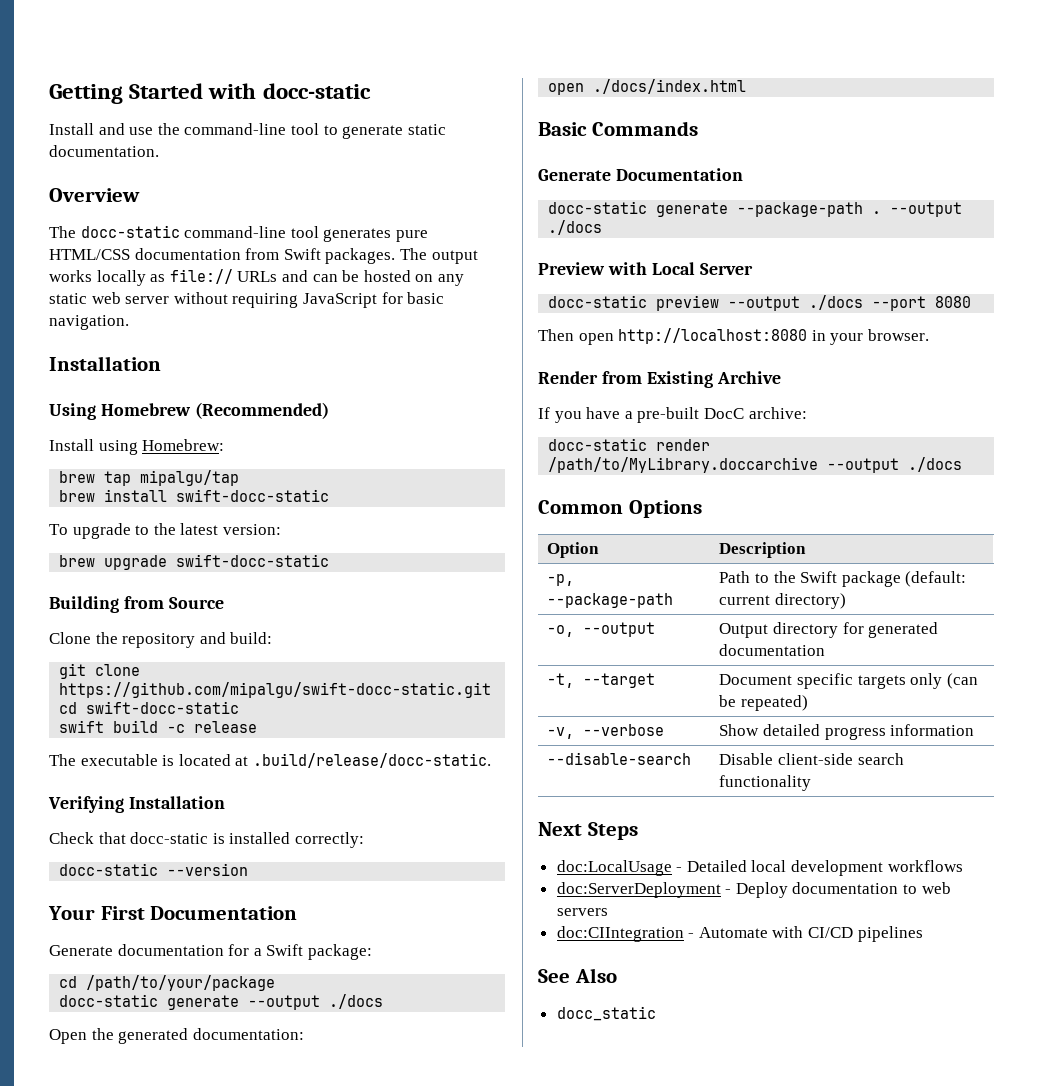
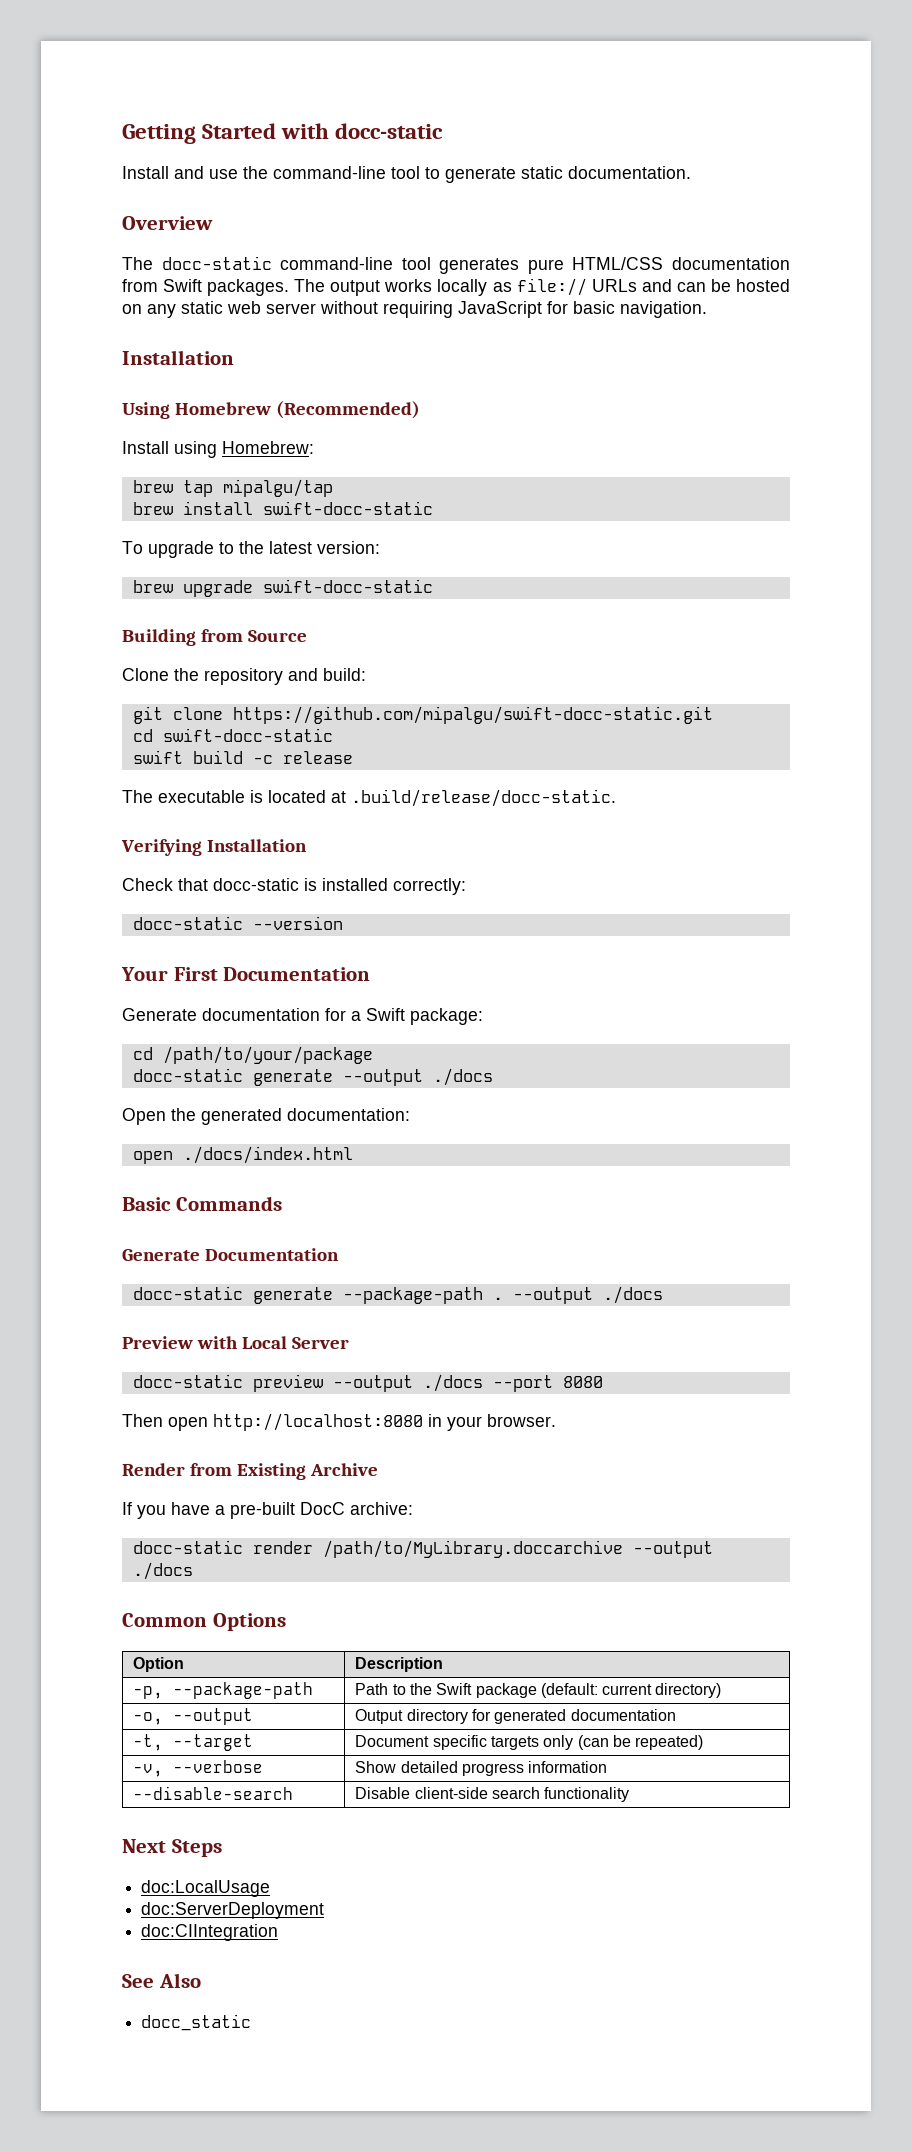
- doc:LocalUsage - Detailed local development workflows
- doc:ServerDeployment - Deploy documentation to web servers
- doc:CIIntegration - Automate with CI/CD pipelines
+ doc:LocalUsage
+ doc:ServerDeployment
+ doc:CIIntegration

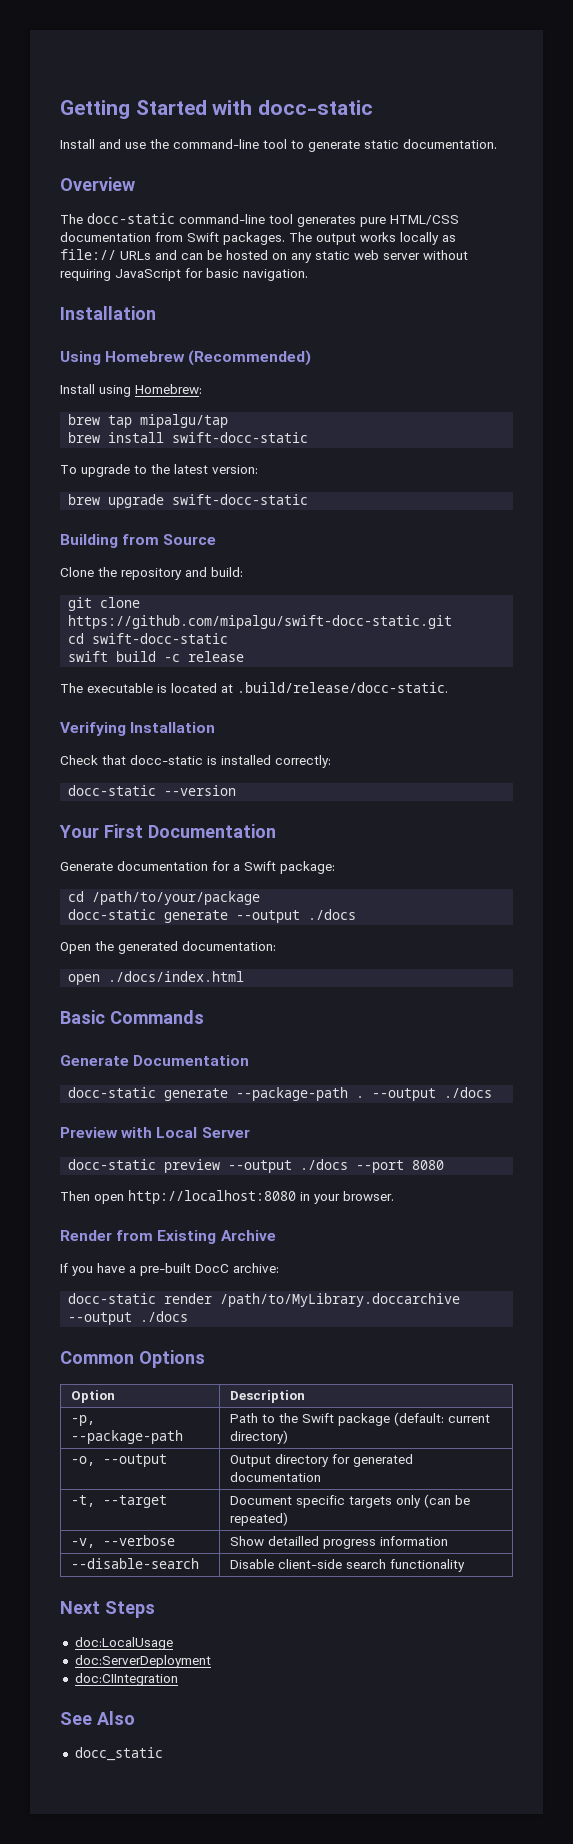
- -v, --verbose | Show detailed progress information
+ -v, --verbose | Show detailled progress information

